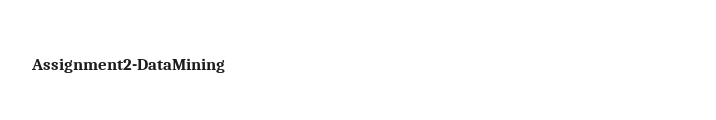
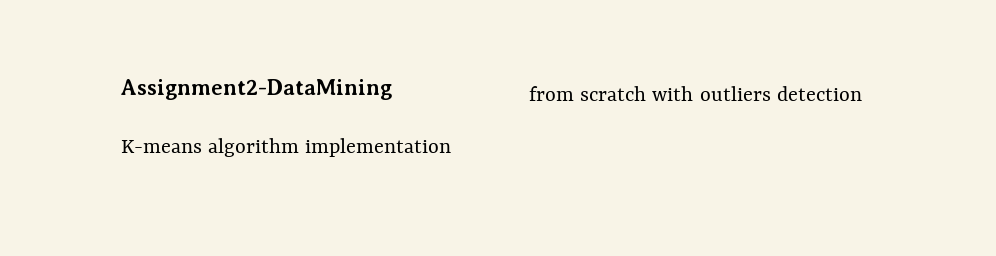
+ K-means algorithm implementation from scratch with outliers detection

